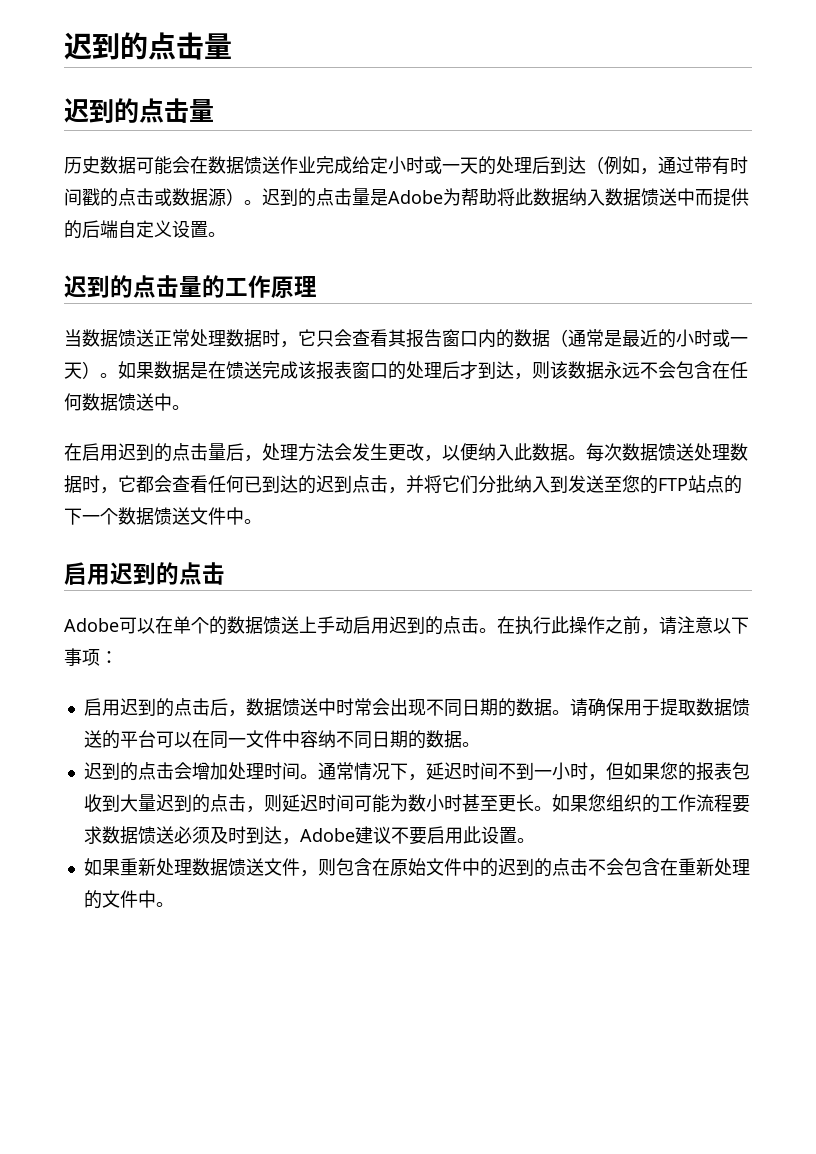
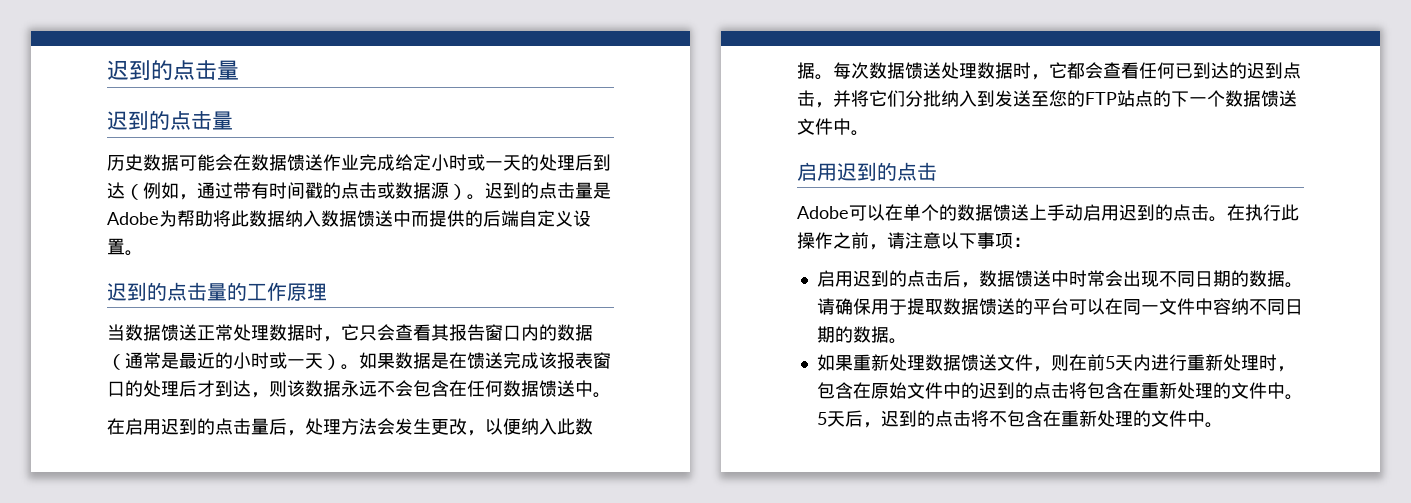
- 迟到的点击会增加处理时间。通常情况下，延迟时间不到一小时，但如果您的报表包收到大量迟到的点击，则延迟时间可能为数小时甚至更长。如果您组织的工作流程要求数据馈送必须及时到达，Adobe建议不要启用此设置。
- 如果重新处理数据馈送文件，则包含在原始文件中的迟到的点击不会包含在重新处理的文件中。
+ 如果重新处理数据馈送文件，则在前5天内进行重新处理时，包含在原始文件中的迟到的点击将包含在重新处理的文件中。5天后，迟到的点击将不包含在重新处理的文件中。

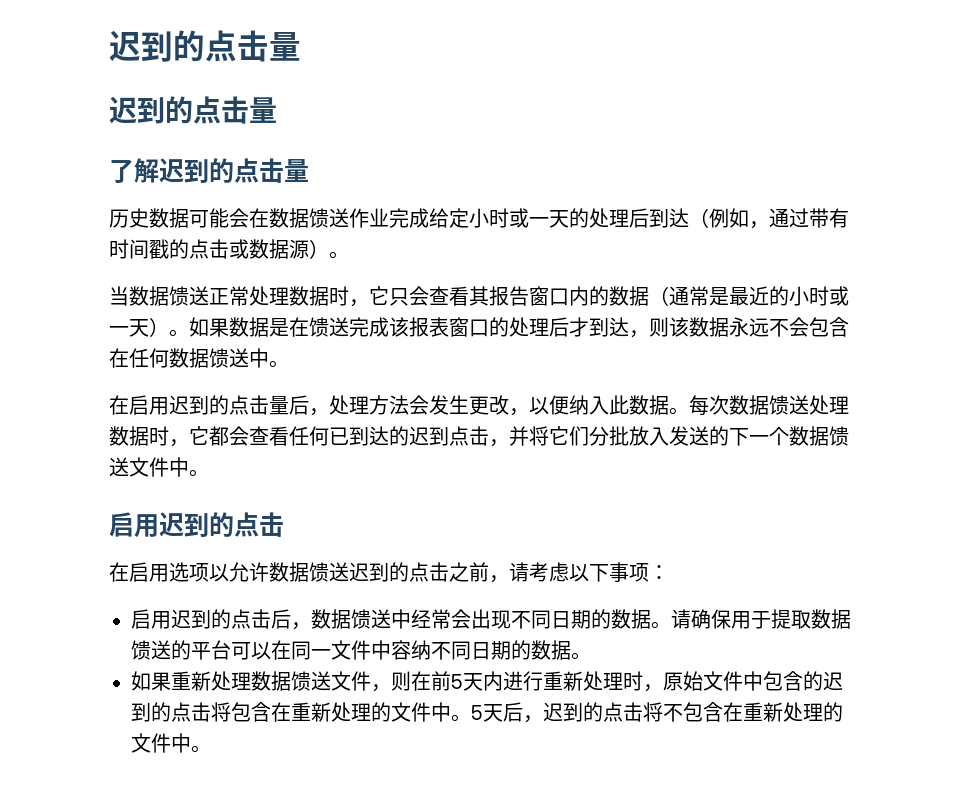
+ 了解迟到的点击量
- 迟到的点击量是Adobe为帮助将此数据纳入数据馈送中而提供的后端自定义设置。
- 迟到的点击量的工作原理
- 每次数据馈送处理数据时，它都会查看任何已到达的迟到点击，并将它们分批纳入到发送至您的FTP站点的下一个数据馈送文件中。
+ 每次数据馈送处理数据时，它都会查看任何已到达的迟到点击，并将它们分批放入发送的下一个数据馈送文件中。
- Adobe可以在单个的数据馈送上手动启用迟到的点击。在执行此操作之前，请注意以下事项：
+ 在启用选项以允许数据馈送迟到的点击之前，请考虑以下事项：
- 启用迟到的点击后，数据馈送中时常会出现不同日期的数据。
+ 启用迟到的点击后，数据馈送中经常会出现不同日期的数据。
- 如果重新处理数据馈送文件，则在前5天内进行重新处理时，包含在原始文件中的迟到的点击将包含在重新处理的文件中。
+ 如果重新处理数据馈送文件，则在前5天内进行重新处理时，原始文件中包含的迟到的点击将包含在重新处理的文件中。

